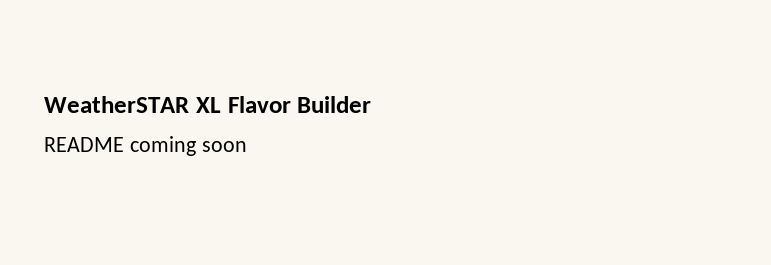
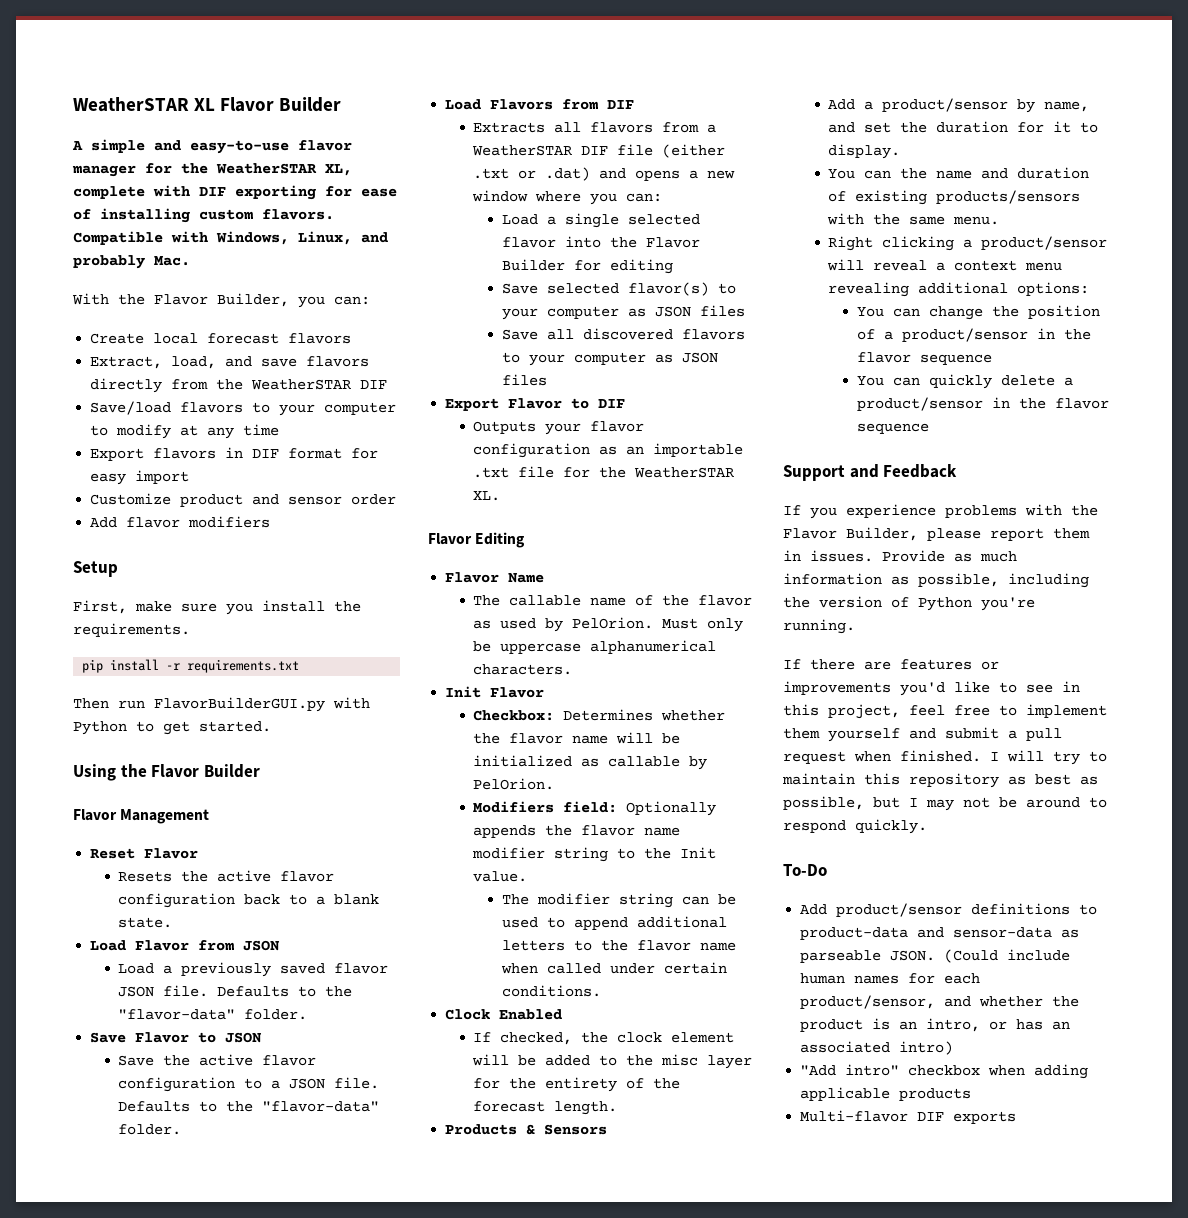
- README coming soon
+ A simple and easy-to-use flavor manager for the WeatherSTAR XL, complete with DIF exporting for ease of installing custom flavors. Compatible with Windows, Linux, and probably Mac.
+ With the Flavor Builder, you can:
+ Create local forecast flavors
+ Extract, load, and save flavors directly from the WeatherSTAR DIF
+ Save/load flavors to your computer to modify at any time
+ Export flavors in DIF format for easy import
+ Customize product and sensor order
+ Add flavor modifiers
+ Setup
+ First, make sure you install the requirements.
+ pip install -r requirements.txt
+ Then run FlavorBuilderGUI.py with Python to get started.
+ Using the Flavor Builder
+ Flavor Management
+ Reset Flavor
+ Resets the active flavor configuration back to a blank state.
+ Load Flavor from JSON
+ Load a previously saved flavor JSON file. Defaults to the "flavor-data" folder.
+ Save Flavor to JSON
+ Save the active flavor configuration to a JSON file. Defaults to the "flavor-data" folder.
+ Load Flavors from DIF
+ Extracts all flavors from a WeatherSTAR DIF file (either .txt or .dat) and opens a new window where you can:
+ Load a single selected flavor into the Flavor Builder for editing
+ Save selected flavor(s) to your computer as JSON files
+ Save all discovered flavors to your computer as JSON files
+ Export Flavor to DIF
+ Outputs your flavor configuration as an importable .txt file for the WeatherSTAR XL.
+ Flavor Editing
+ Flavor Name
+ The callable name of the flavor as used by PelOrion. Must only be uppercase alphanumerical characters.
+ Init Flavor
+ Checkbox: Determines whether the flavor name will be initialized as callable by PelOrion.
+ Modifiers field: Optionally appends the flavor name modifier string to the Init value.
+ The modifier string can be used to append additional letters to the flavor name when called under certain conditions.
+ Clock Enabled
+ If checked, the clock element will be added to the misc layer for the entirety of the forecast length.
+ Products & Sensors
+ Add a product/sensor by name, and set the duration for it to display.
+ You can the name and duration of existing products/sensors with the same menu.
+ Right clicking a product/sensor will reveal a context menu revealing additional options:
+ You can change the position of a product/sensor in the flavor sequence
+ You can quickly delete a product/sensor in the flavor sequence
+ Support and Feedback
+ If you experience problems with the Flavor Builder, please report them in issues. Provide as much information as possible, including the version of Python you're running.
+ If there are features or improvements you'd like to see in this project, feel free to implement them yourself and submit a pull request when finished. I will try to maintain this repository as best as possible, but I may not be around to respond quickly.
+ To-Do
+ Add product/sensor definitions to product-data and sensor-data as parseable JSON. (Could include human names for each product/sensor, and whether the product is an intro, or has an associated intro)
+ "Add intro" checkbox when adding applicable products
+ Multi-flavor DIF exports

